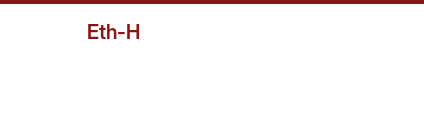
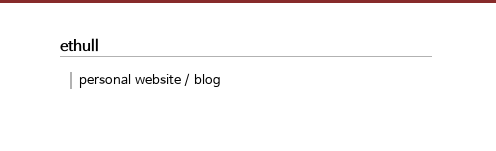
- Eth-H
+ ethull
+ personal website / blog

